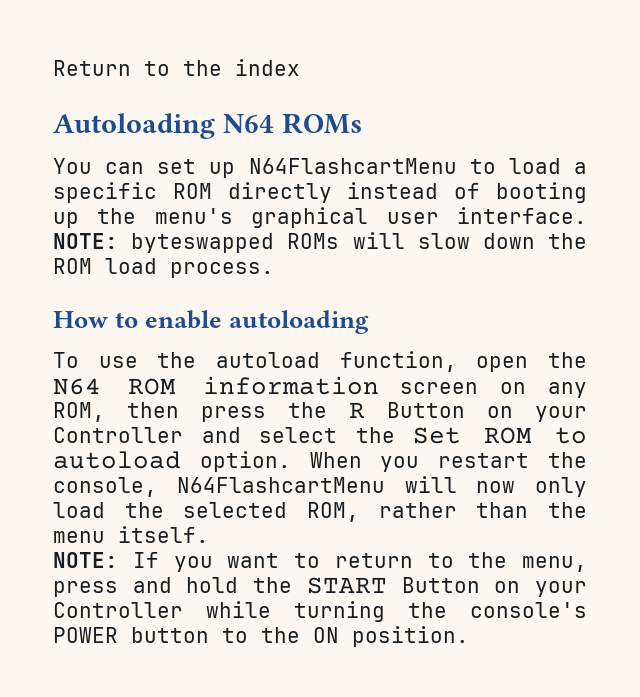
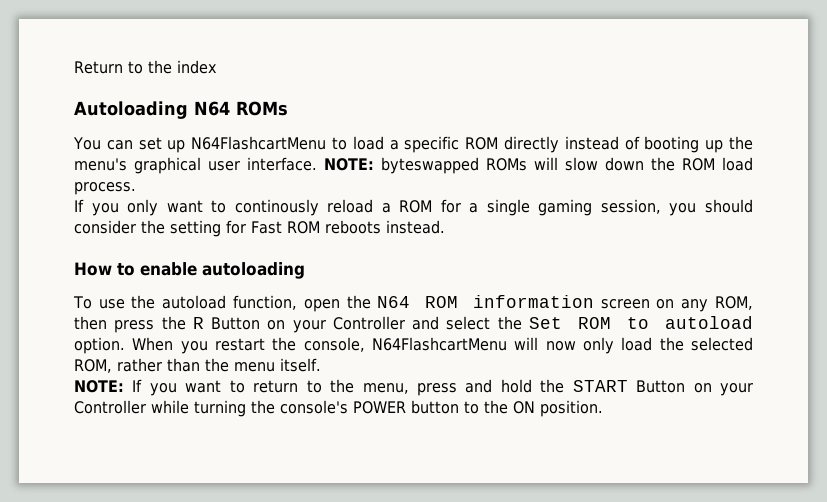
+ If you only want to continously reload a ROM for a single gaming session, you should consider the setting for Fast ROM reboots instead.

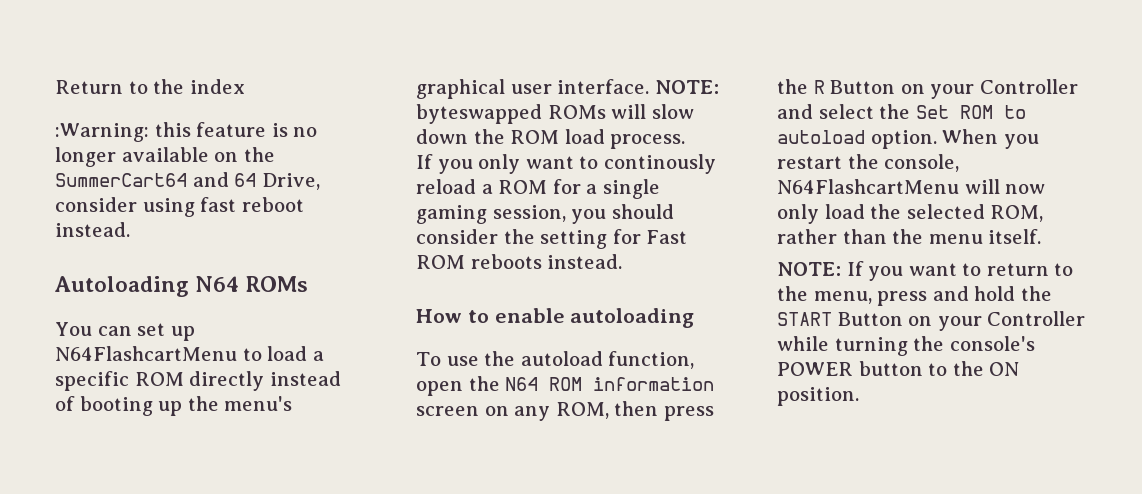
+ :Warning: this feature is no longer available on the SummerCart64 and 64 Drive, consider using fast reboot instead.

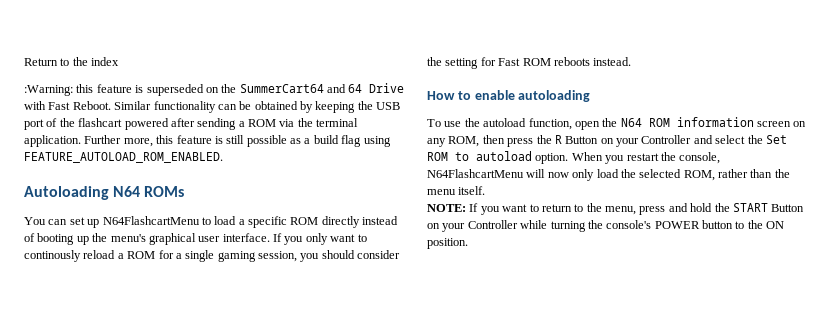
- :Warning: this feature is no longer available on the SummerCart64 and 64 Drive, consider using fast reboot instead.
+ :Warning: this feature is superseded on the SummerCart64 and 64 Drive with Fast Reboot. Similar functionality can be obtained by keeping the USB port of the flashcart powered after sending a ROM via the terminal application. Further more, this feature is still possible as a build flag using FEATURE_AUTOLOAD_ROM_ENABLED.
- You can set up N64FlashcartMenu to load a specific ROM directly instead of booting up the menu's graphical user interface. NOTE: byteswapped ROMs will slow down the ROM load process.
- If you only want to continously reload a ROM for a single gaming session, you should consider the setting for Fast ROM reboots instead.
+ You can set up N64FlashcartMenu to load a specific ROM directly instead of booting up the menu's graphical user interface. If you only want to continously reload a ROM for a single gaming session, you should consider the setting for Fast ROM reboots instead.

